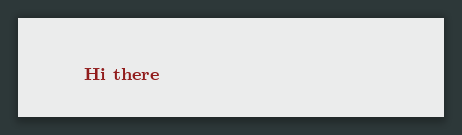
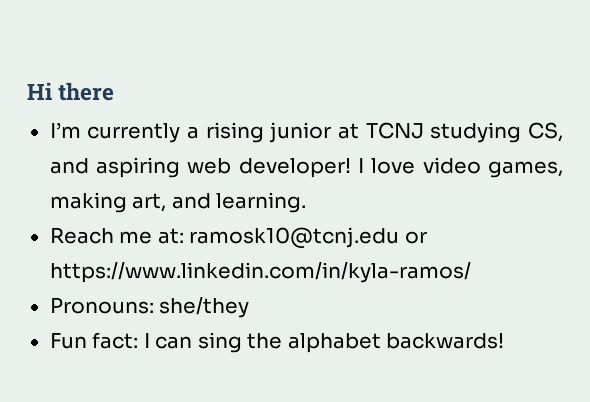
+ I’m currently a rising junior at TCNJ studying CS, and aspiring web developer! I love video games, making art, and learning.
+ Reach me at: ramosk10@tcnj.edu or https://www.linkedin.com/in/kyla-ramos/
+ Pronouns: she/they
+ Fun fact: I can sing the alphabet backwards!

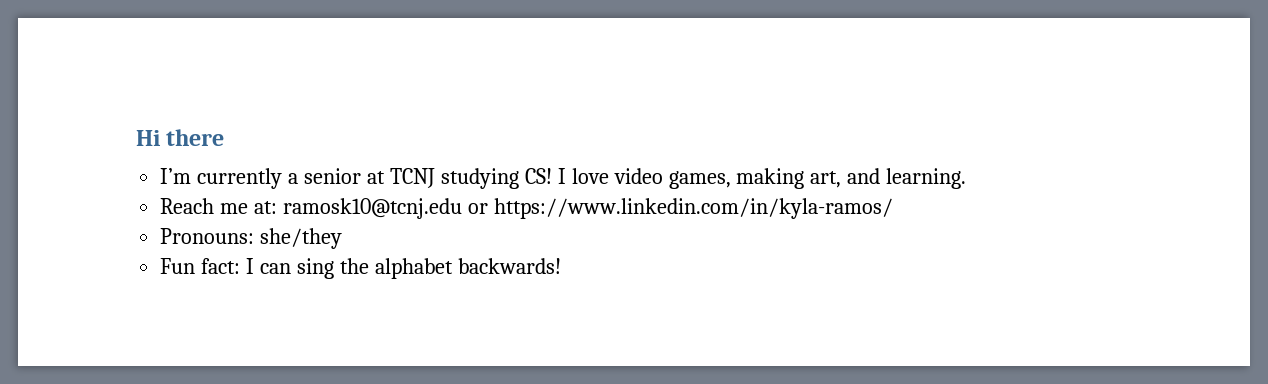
- I’m currently a rising junior at TCNJ studying CS, and aspiring web developer!
+ I’m currently a senior at TCNJ studying CS!

